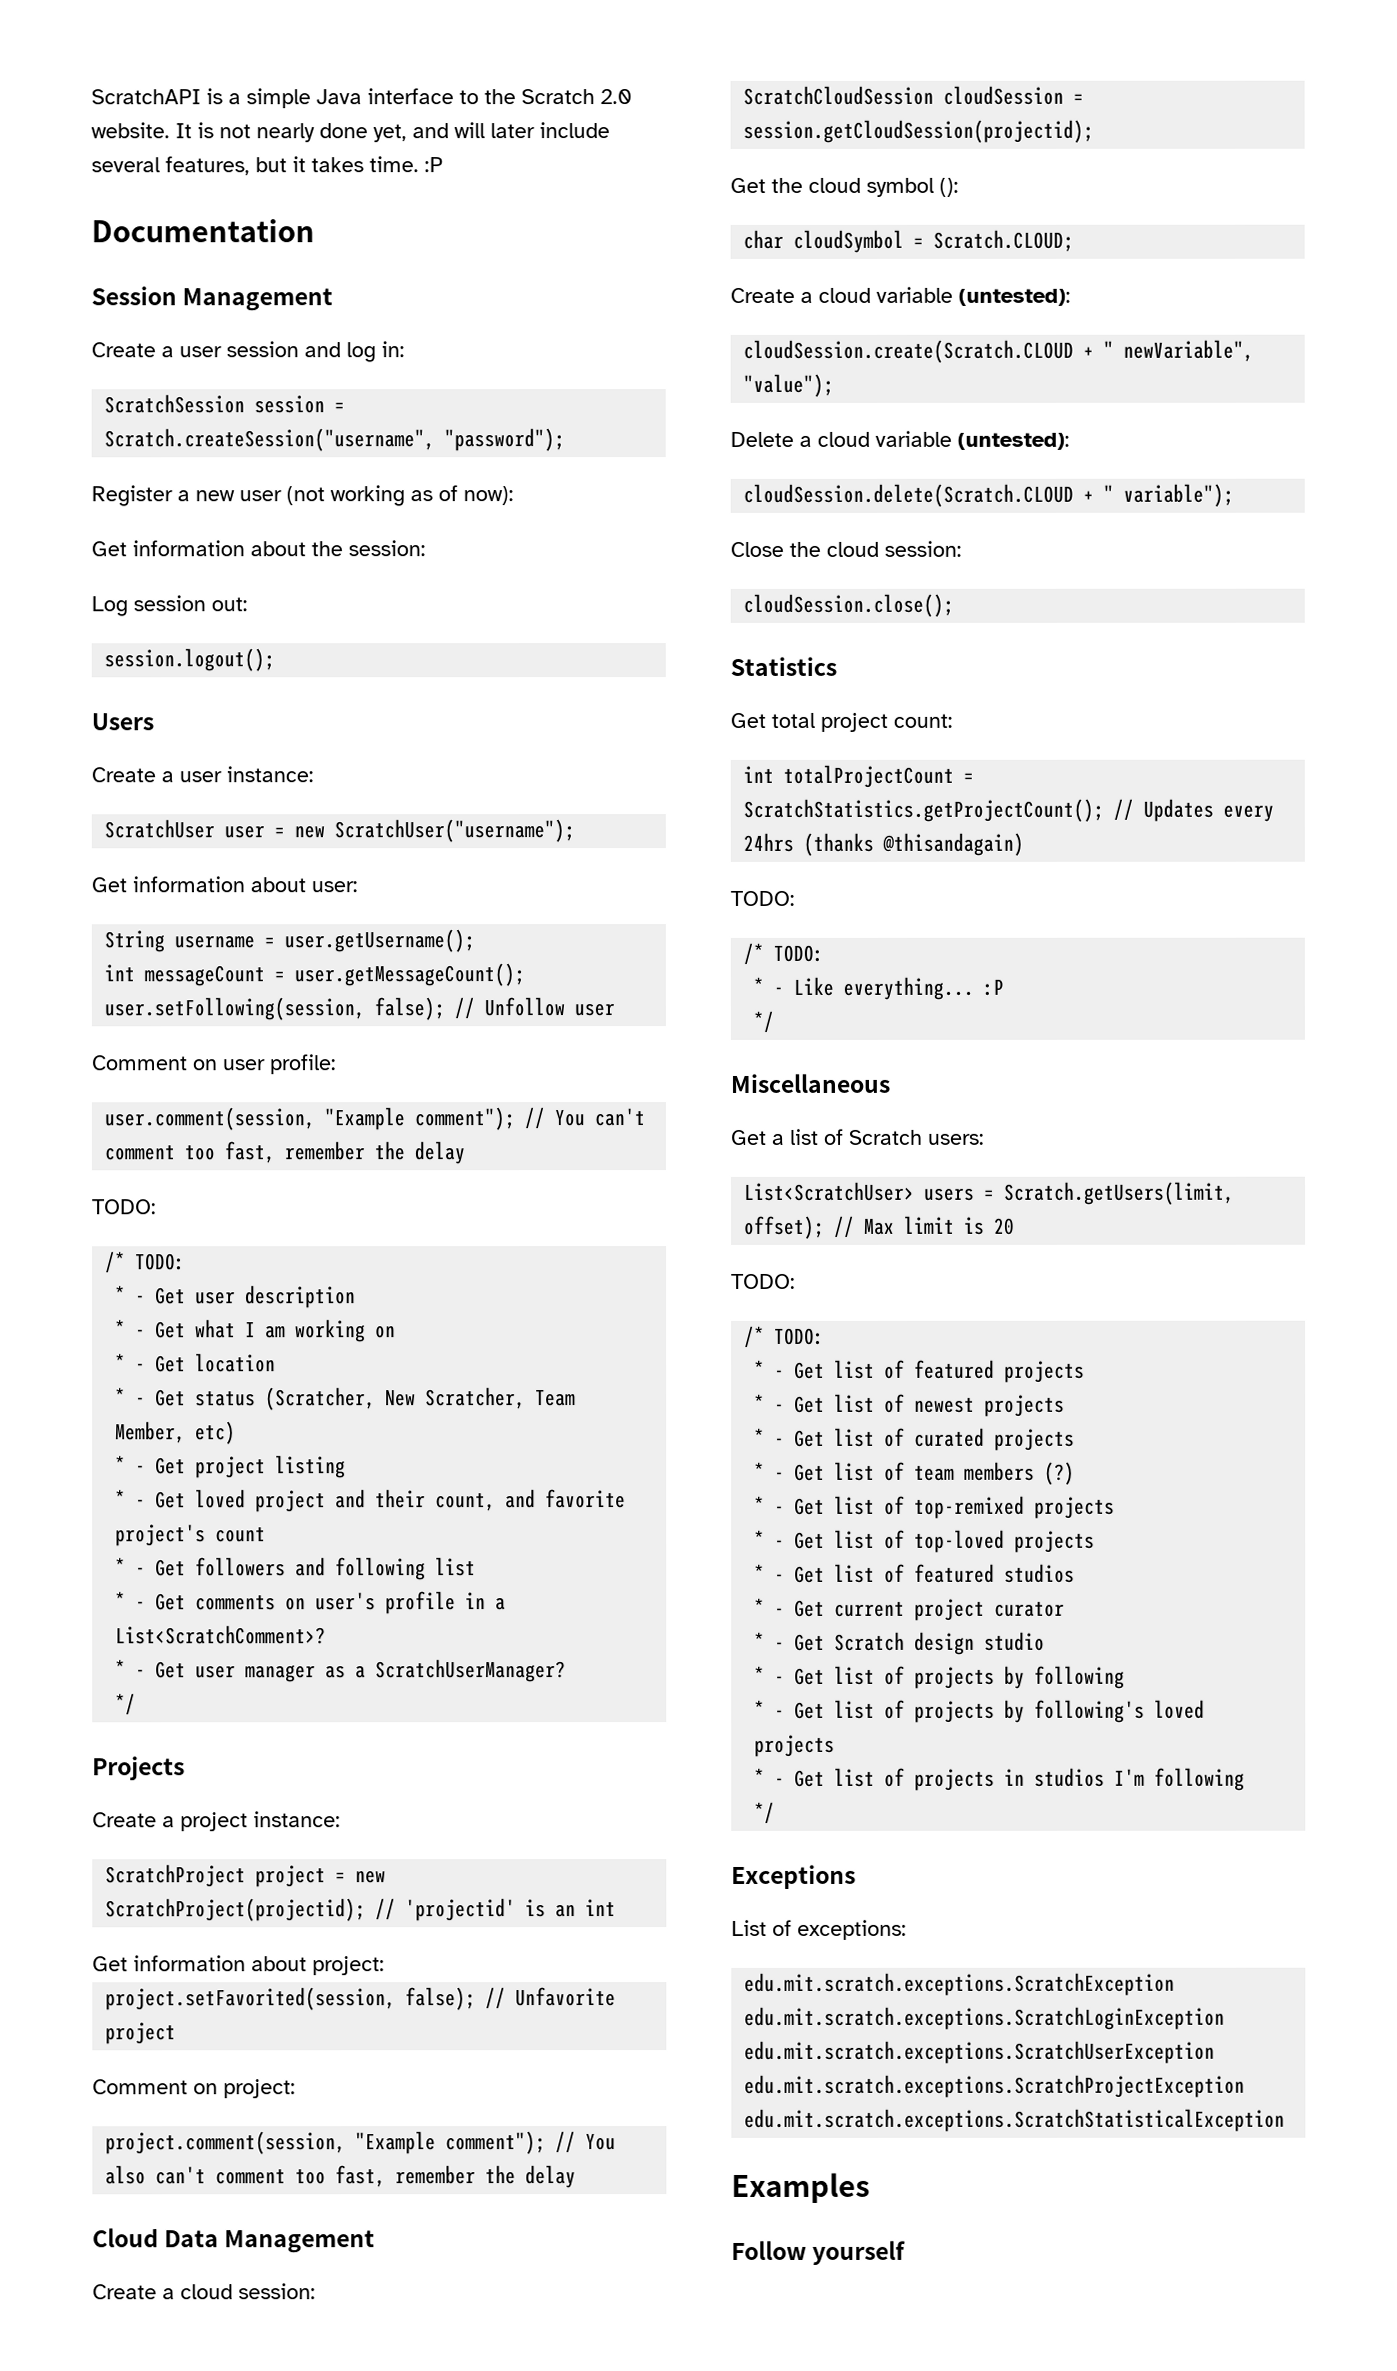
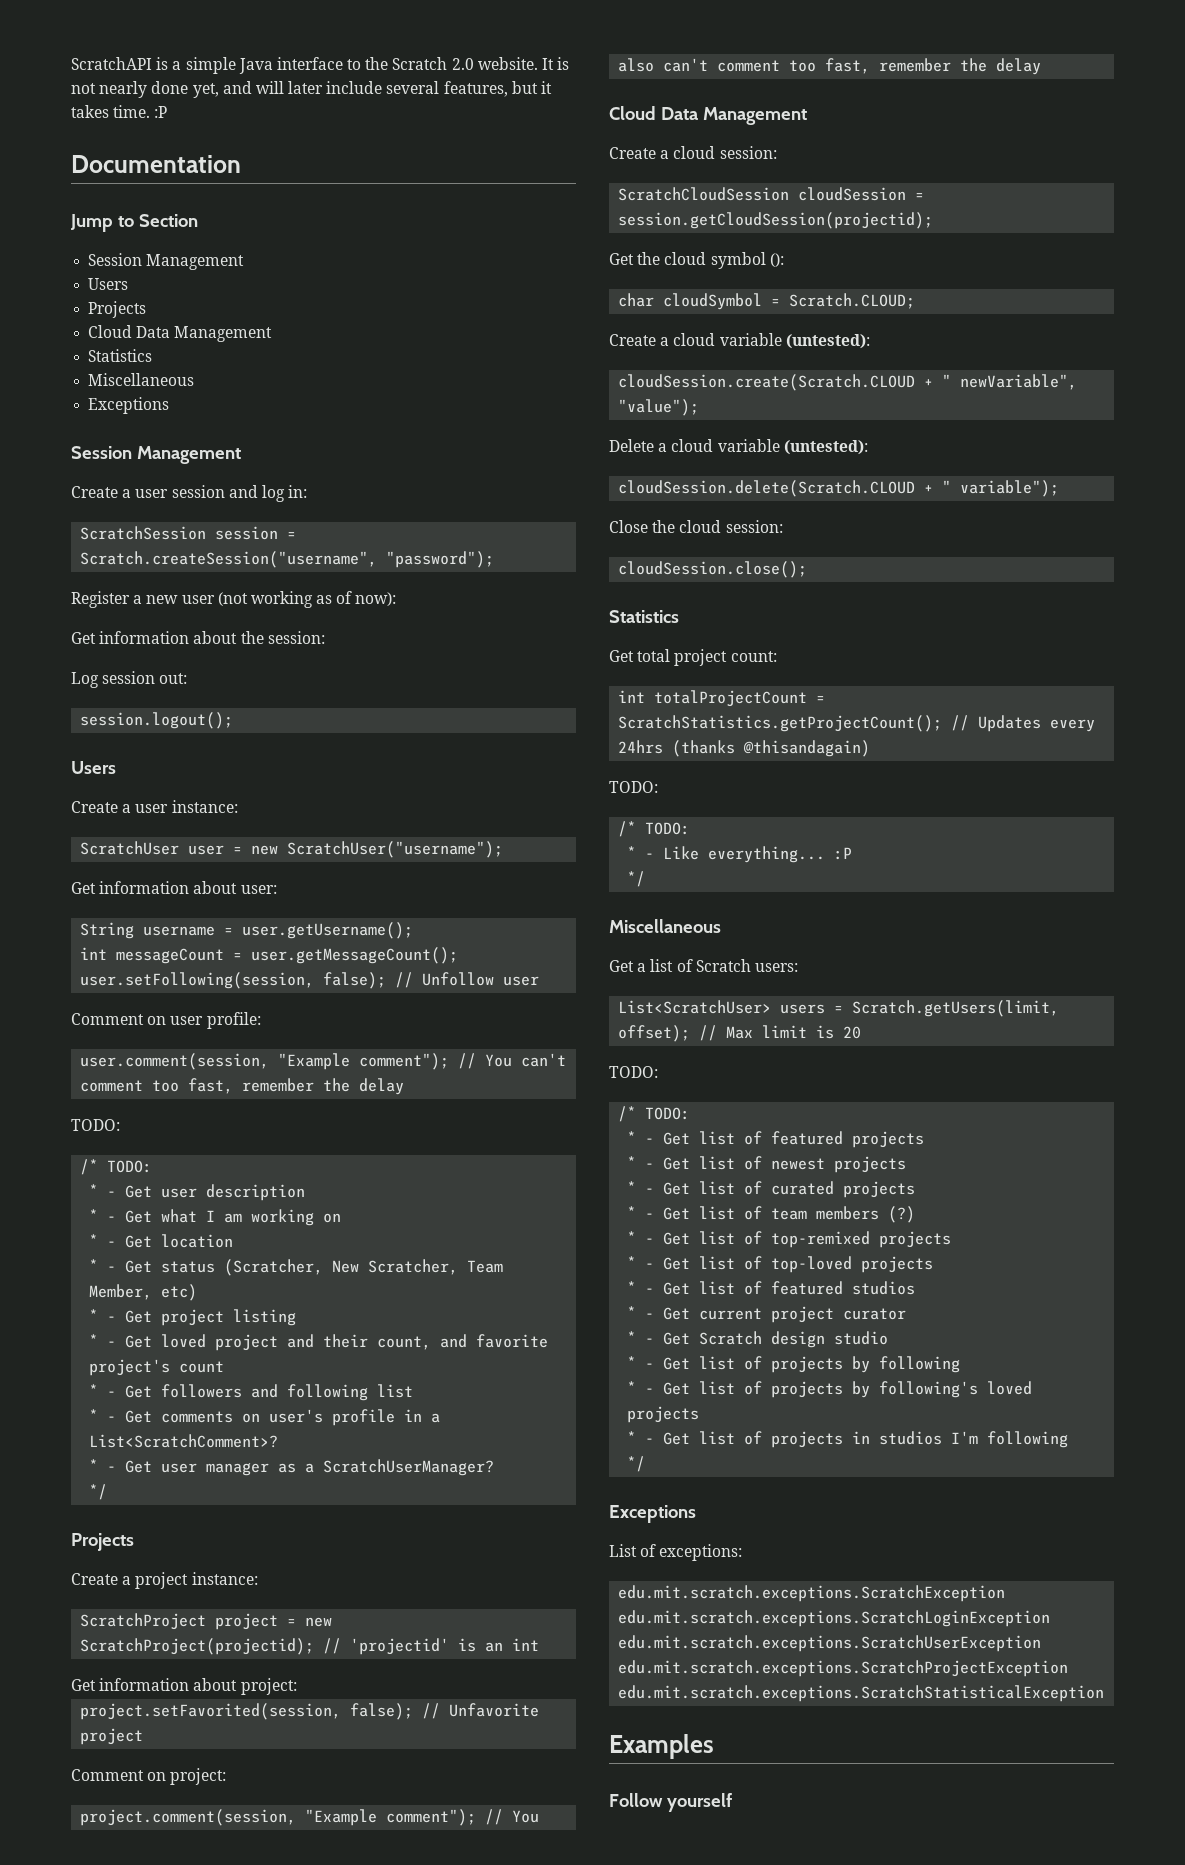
+ Jump to Section
+ Session Management
+ Users
+ Projects
+ Cloud Data Management
+ Statistics
+ Miscellaneous
+ Exceptions

